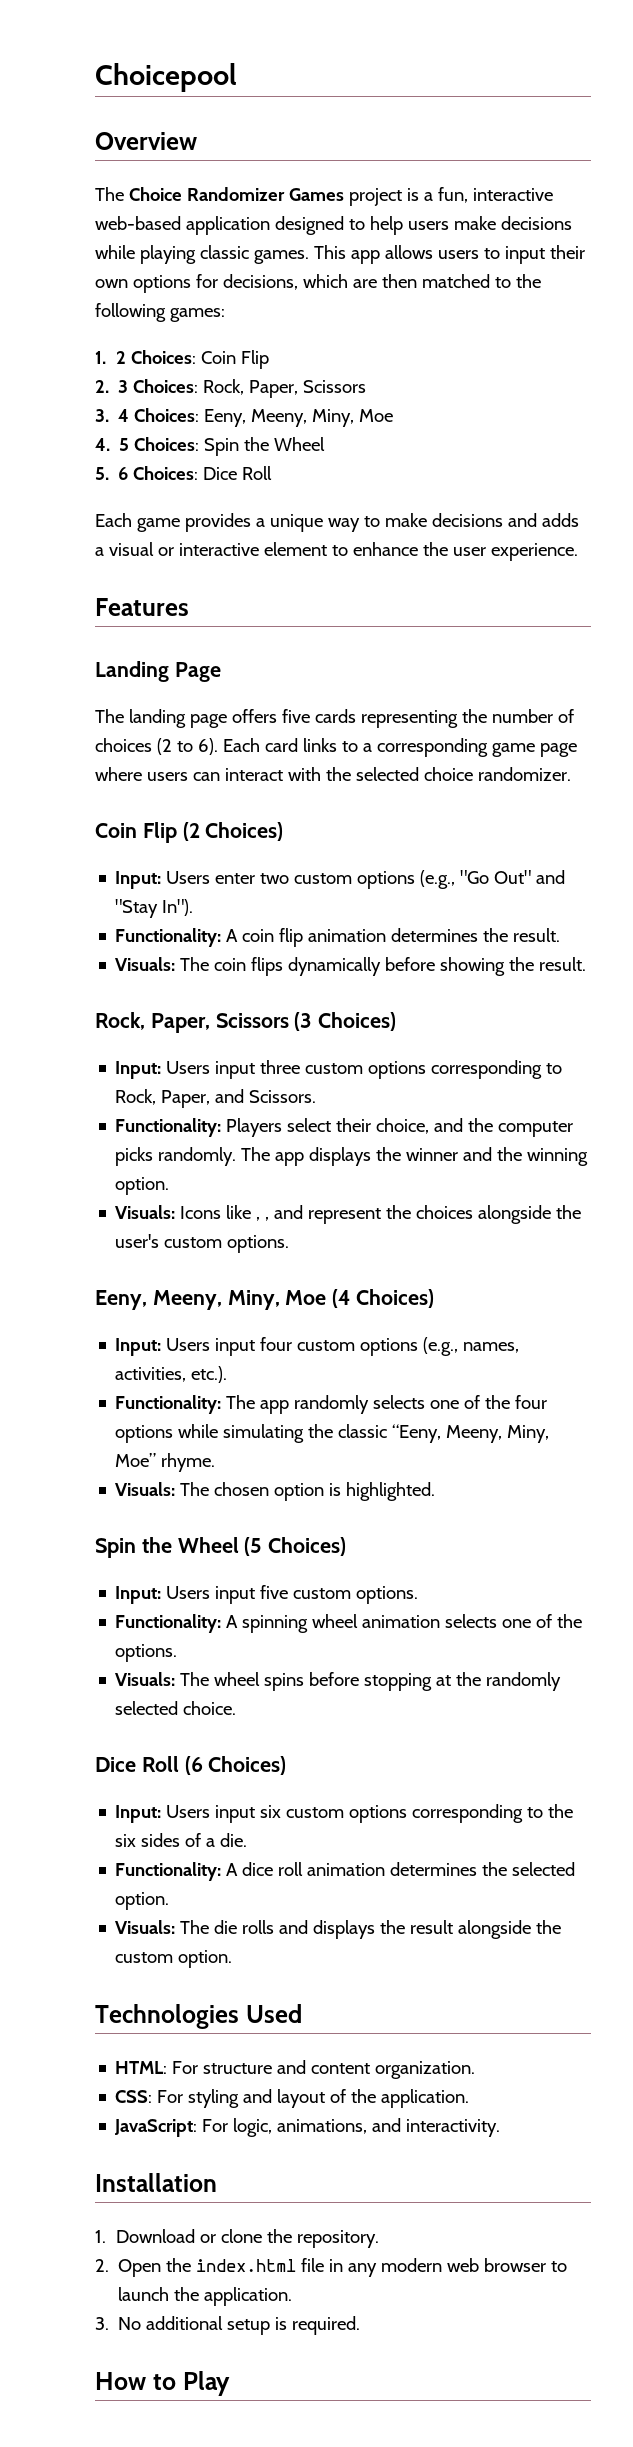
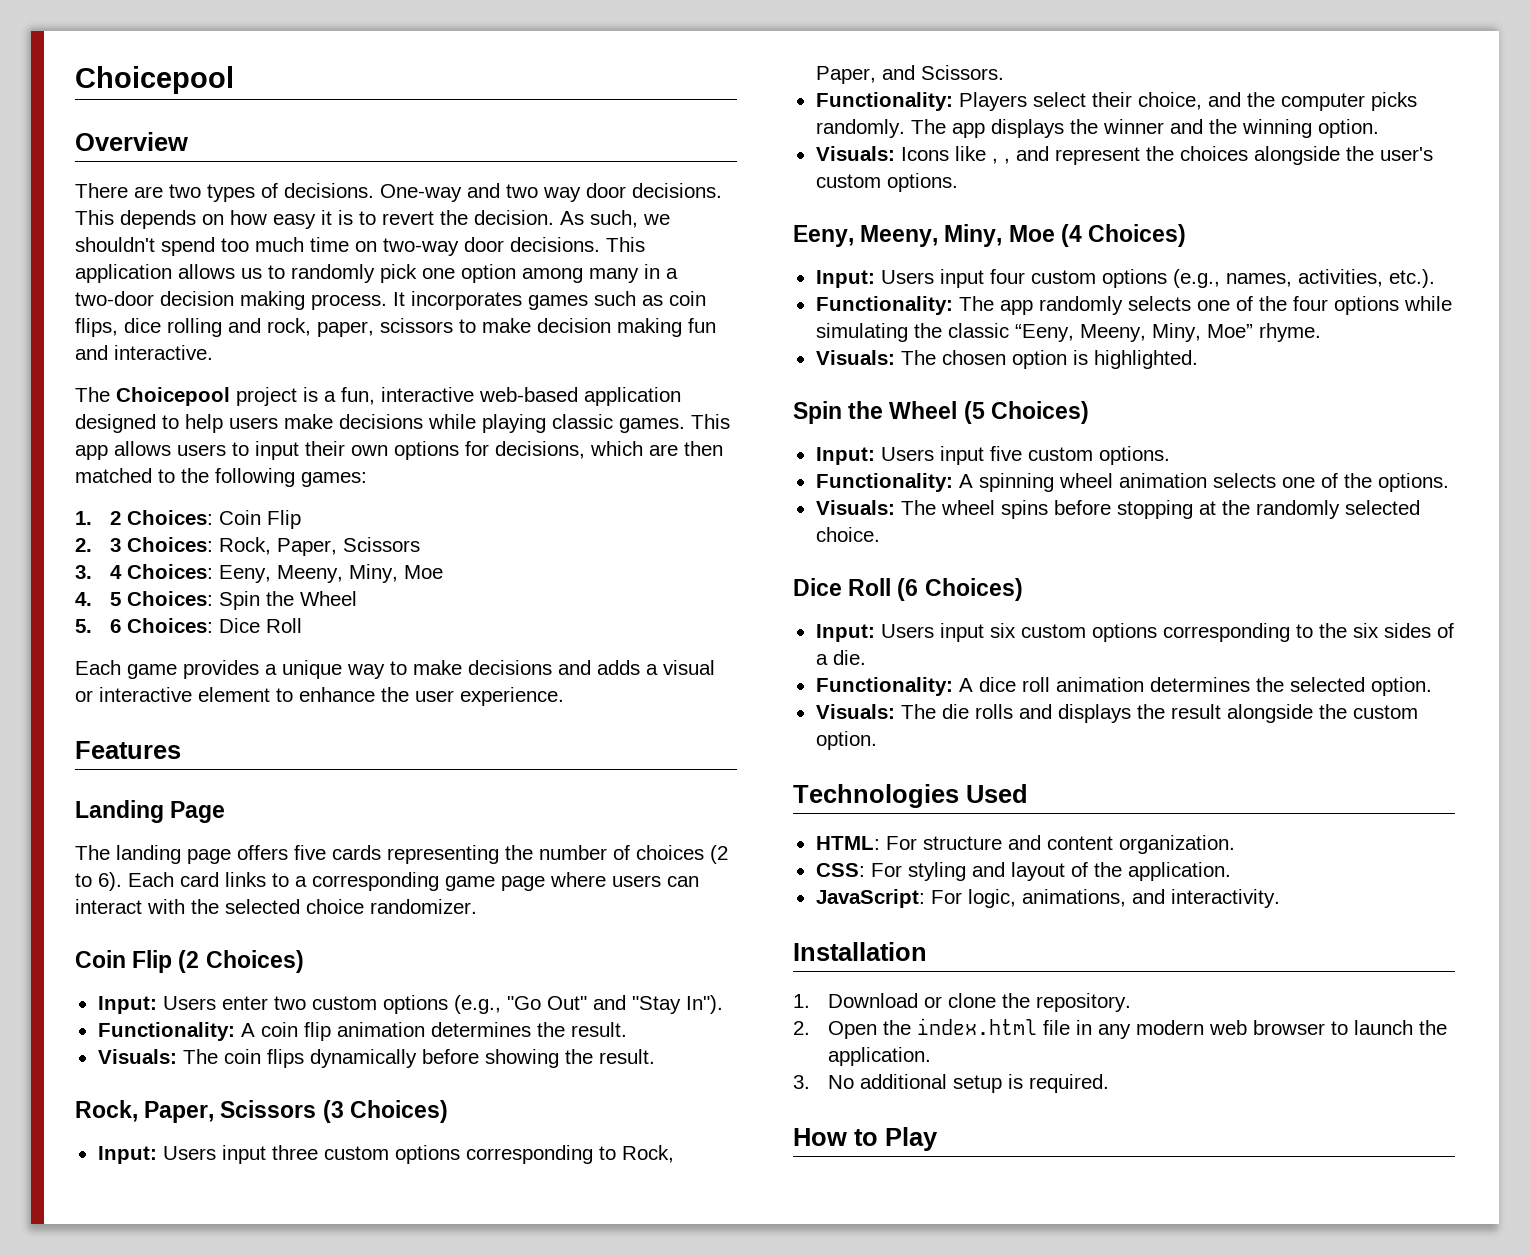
- The Choice Randomizer Games project is a fun, interactive web-based application designed to help users make decisions while playing classic games.
+ There are two types of decisions. One-way and two way door decisions. This depends on how easy it is to revert the decision. As such, we shouldn't spend too much time on two-way door decisions. This application allows us to randomly pick one option among many in a two-door decision making process. It incorporates games such as coin flips, dice rolling and rock, paper, scissors to make decision making fun and interactive.
+ The Choicepool project is a fun, interactive web-based application designed to help users make decisions while playing classic games.

